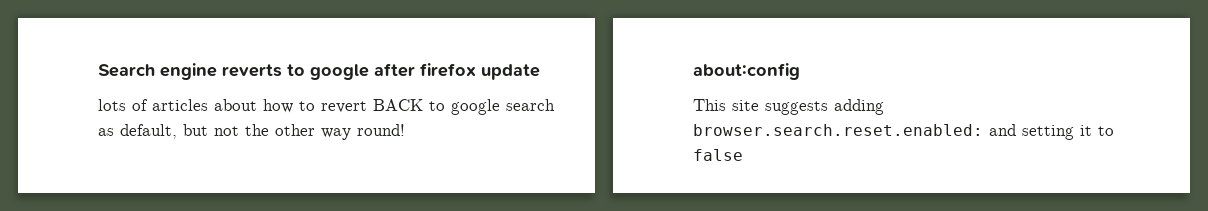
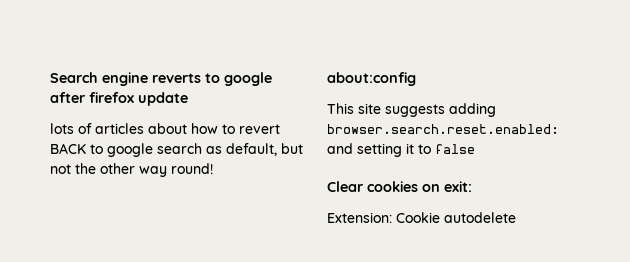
+ Clear cookies on exit:
+ Extension: Cookie autodelete

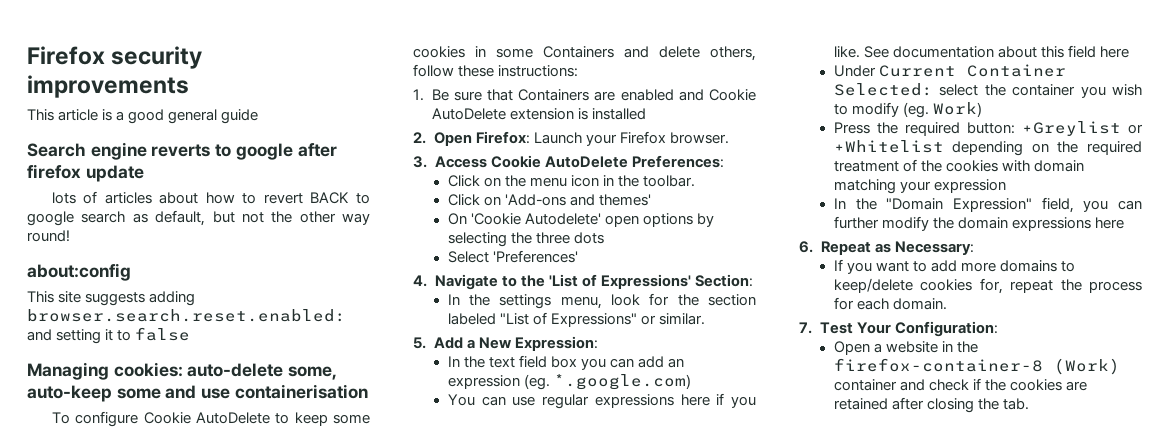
+ Firefox security improvements
+ This article is a good general guide
- Clear cookies on exit:
- Extension: Cookie autodelete
+ Managing cookies: auto-delete some, auto-keep some and use containerisation
+ To configure Cookie AutoDelete to keep some cookies in some Containers and delete others, follow these instructions:
+ 1. Be sure that Containers are enabled and Cookie AutoDelete extension is installed
+ 2. Open Firefox: Launch your Firefox browser.
+ 3. Access Cookie AutoDelete Preferences:
+ Click on the menu icon in the toolbar.
+ Click on 'Add-ons and themes'
+ On 'Cookie Autodelete' open options by selecting the three dots
+ Select 'Preferences'
+ 4. Navigate to the 'List of Expressions' Section:
+ In the settings menu, look for the section labeled "List of Expressions" or similar.
+ 5. Add a New Expression:
+ In the text field box you can add an expression (eg. *.google.com)
+ You can use regular expressions here if you like. See documentation about this field here
+ Under Current Container Selected: select the container you wish to modify (eg. Work)
+ Press the required button: +Greylist or +Whitelist depending on the required treatment of the cookies with domain matching your expression
+ In the "Domain Expression" field, you can further modify the domain expressions here
+ 6. Repeat as Necessary:
+ If you want to add more domains to keep/delete cookies for, repeat the process for each domain.
+ 7. Test Your Configuration:
+ Open a website in the firefox-container-8 (Work) container and check if the cookies are retained after closing the tab.

